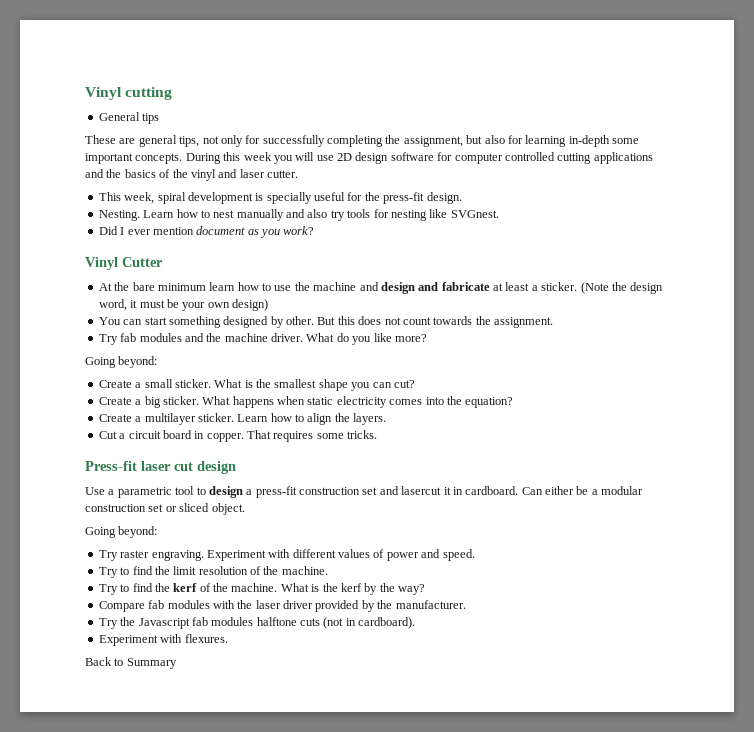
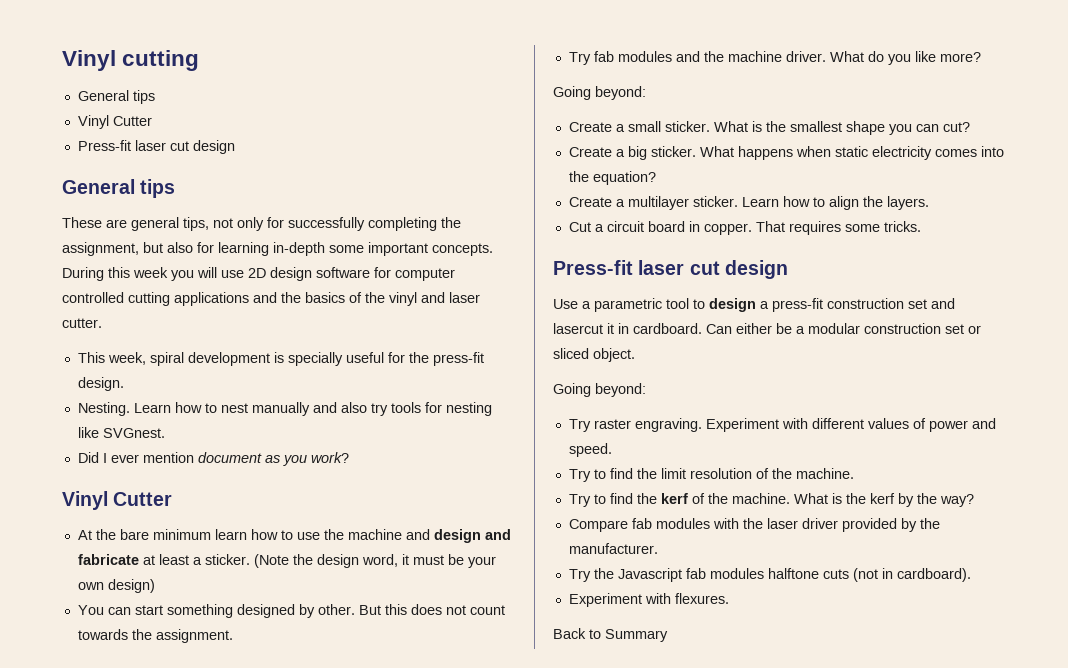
  Vinyl cutting
+ General tips
+ Vinyl Cutter
+ Press-fit laser cut design

